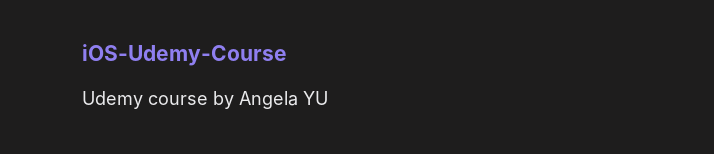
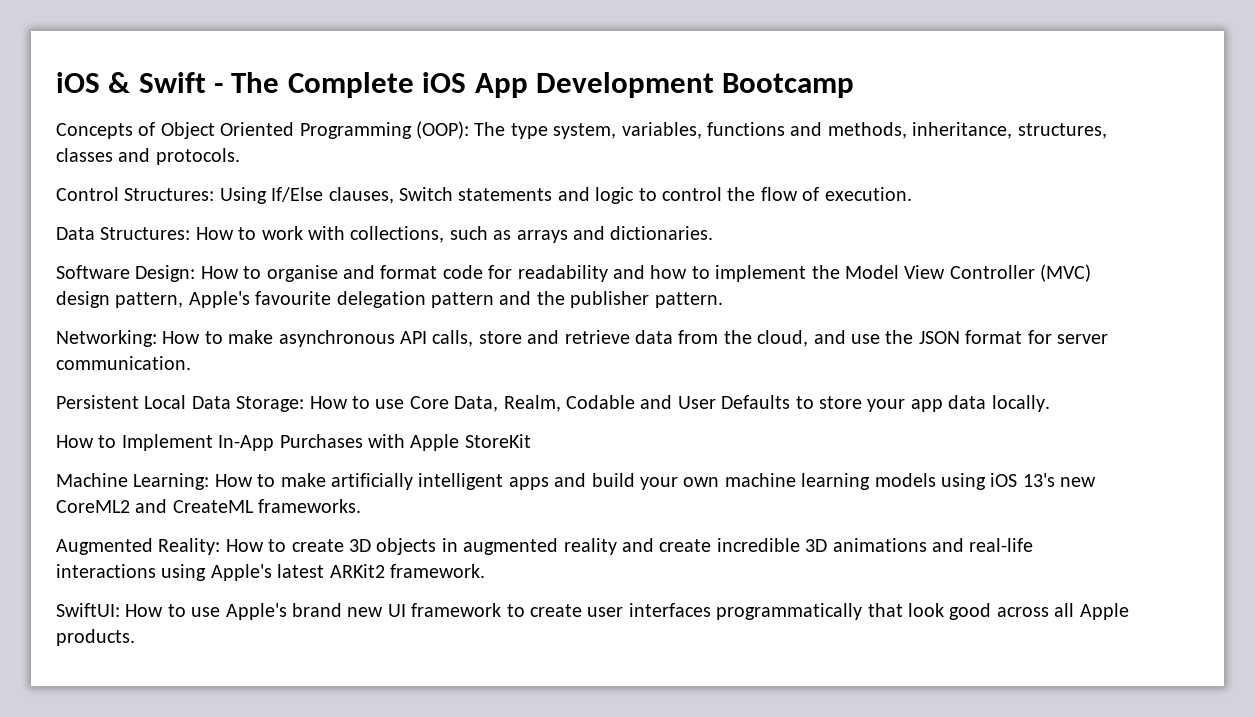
- iOS-Udemy-Course
- Udemy course by Angela YU
+ iOS & Swift - The Complete iOS App Development Bootcamp
+ Concepts of Object Oriented Programming (OOP): The type system, variables, functions and methods, inheritance, structures, classes and protocols.
+ Control Structures: Using If/Else clauses, Switch statements and logic to control the flow of execution.
+ Data Structures: How to work with collections, such as arrays and dictionaries.
+ Software Design: How to organise and format code for readability and how to implement the Model View Controller (MVC) design pattern, Apple's favourite delegation pattern and the publisher pattern.
+ Networking: How to make asynchronous API calls, store and retrieve data from the cloud, and use the JSON format for server communication.
+ Persistent Local Data Storage: How to use Core Data, Realm, Codable and User Defaults to store your app data locally.
+ How to Implement In-App Purchases with Apple StoreKit
+ Machine Learning: How to make artificially intelligent apps and build your own machine learning models using iOS 13's new CoreML2 and CreateML frameworks.
+ Augmented Reality: How to create 3D objects in augmented reality and create incredible 3D animations and real-life interactions using Apple's latest ARKit2 framework.
+ SwiftUI: How to use Apple's brand new UI framework to create user interfaces programmatically that look good across all Apple products.

